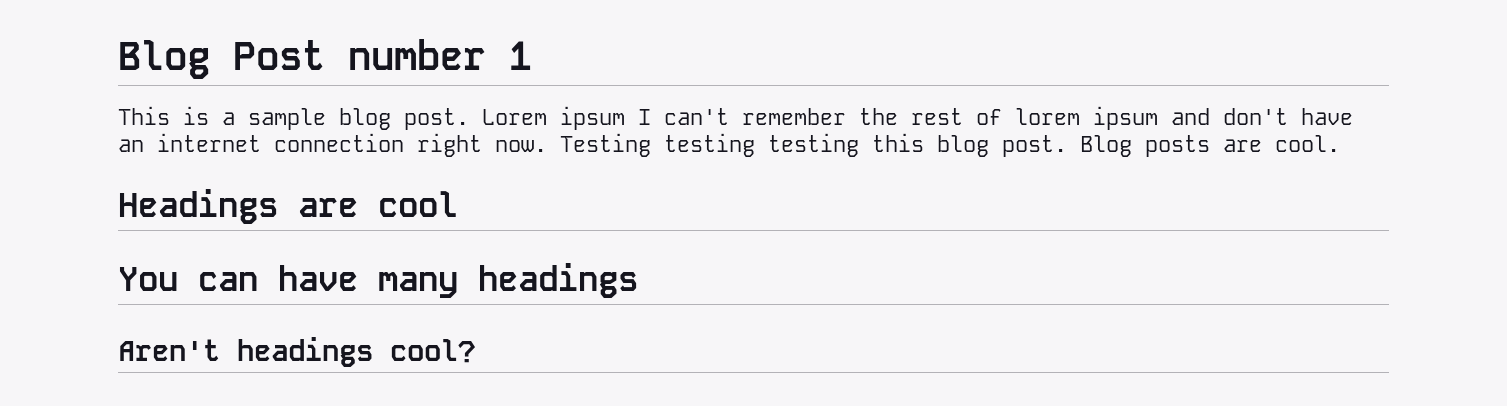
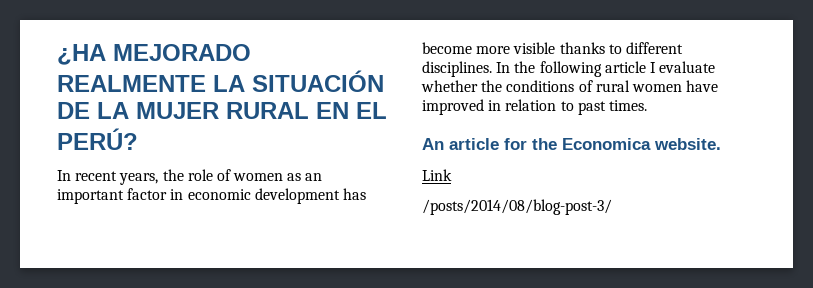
- Blog Post number 1
- This is a sample blog post. Lorem ipsum I can't remember the rest of lorem ipsum and don't have an internet connection right now. Testing testing testing this blog post. Blog posts are cool.
- Headings are cool
- You can have many headings
- Aren't headings cool?
+ ¿HA MEJORADO REALMENTE LA SITUACIÓN DE LA MUJER RURAL EN EL PERÚ?
+ In recent years, the role of women as an important factor in economic development has become more visible thanks to different disciplines. In the following article I evaluate whether the conditions of rural women have improved in relation to past times.
+ An article for the Economica website.
+ Link
+ /posts/2014/08/blog-post-3/

